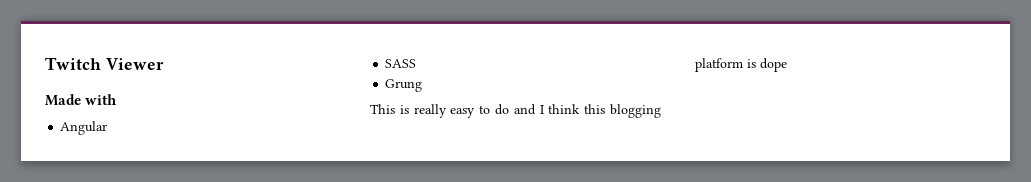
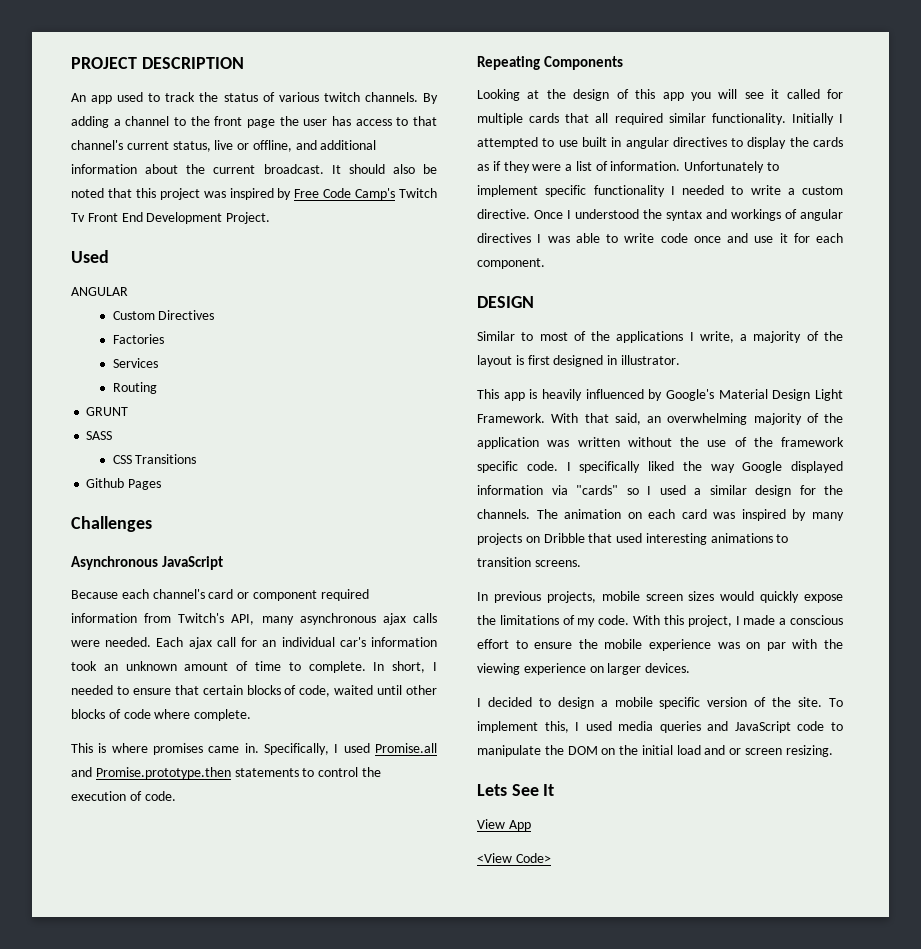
- Twitch Viewer
- Made with
- Angular
+ PROJECT DESCRIPTION
+ An app used to track the status of various twitch channels. By adding a channel to the front page the user has access to that channel's current status, live or offline, and additional information about the current broadcast. It should also be noted that this project was inspired by Free Code Camp's Twitch Tv Front End Development Project.
+ Used
+ ANGULAR
+ Custom Directives
+ Factories
+ Services
+ Routing
+ GRUNT
  SASS
- Grung
- This is really easy to do and I think this blogging platform is dope
+ CSS Transitions
+ Github Pages
+ Challenges
+ Asynchronous JavaScript
+ Because each channel's card or component required information from Twitch's API, many asynchronous ajax calls were needed. Each ajax call for an individual car's information took an unknown amount of time to complete. In short, I needed to ensure that certain blocks of code, waited until other blocks of code where complete.
+ This is where promises came in. Specifically, I used Promise.all and Promise.prototype.then statements to control the execution of code.
+ Repeating Components
+ Looking at the design of this app you will see it called for multiple cards that all required similar functionality. Initially I attempted to use built in angular directives to display the cards as if they were a list of information. Unfortunately to implement specific functionality I needed to write a custom directive. Once I understood the syntax and workings of angular directives I was able to write code once and use it for each component.
+ DESIGN
+ Similar to most of the applications I write, a majority of the layout is first designed in illustrator.
+ This app is heavily influenced by Google's Material Design Light Framework. With that said, an overwhelming majority of the application was written without the use of the framework specific code. I specifically liked the way Google displayed information via "cards" so I used a similar design for the channels. The animation on each card was inspired by many projects on Dribble that used interesting animations to transition screens.
+ In previous projects, mobile screen sizes would quickly expose the limitations of my code. With this project, I made a conscious effort to ensure the mobile experience was on par with the viewing experience on larger devices.
+ I decided to design a mobile specific version of the site. To implement this, I used media queries and JavaScript code to manipulate the DOM on the initial load and or screen resizing.
+ Lets See It
+ View App
+ <View Code>

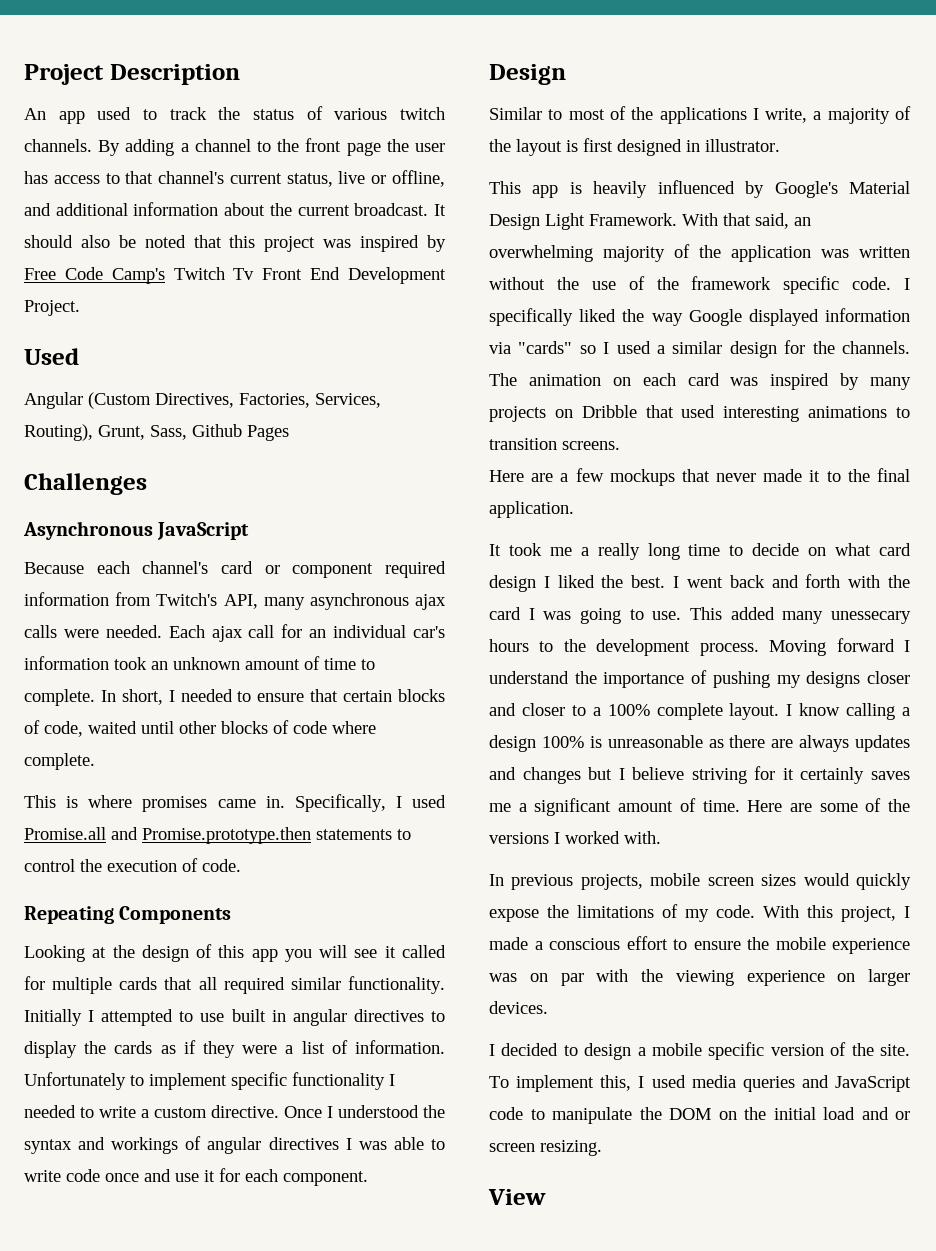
- PROJECT DESCRIPTION
+ Project Description
- ANGULAR
- Custom Directives
- Factories
- Services
- Routing
- GRUNT
- SASS
- CSS Transitions
- Github Pages
+ Angular (Custom Directives, Factories, Services, Routing), Grunt, Sass, Github Pages
  Once I understood the syntax and workings of angular directives I was able to write code once and use it for each component.
- DESIGN
+ Design
+ Here are a few mockups that never made it to the final application.
+ It took me a really long time to decide on what card design I liked the best. I went back and forth with the card I was going to use. This added many unessecary hours to the development process. Moving forward I understand the importance of pushing my designs closer and closer to a 100% complete layout. I know calling a design 100% is unreasonable as there are always updates and changes but I believe striving for it certainly saves me a significant amount of time. Here are some of the versions I worked with.
- Lets See It
- View App
- <View Code>
+ View

